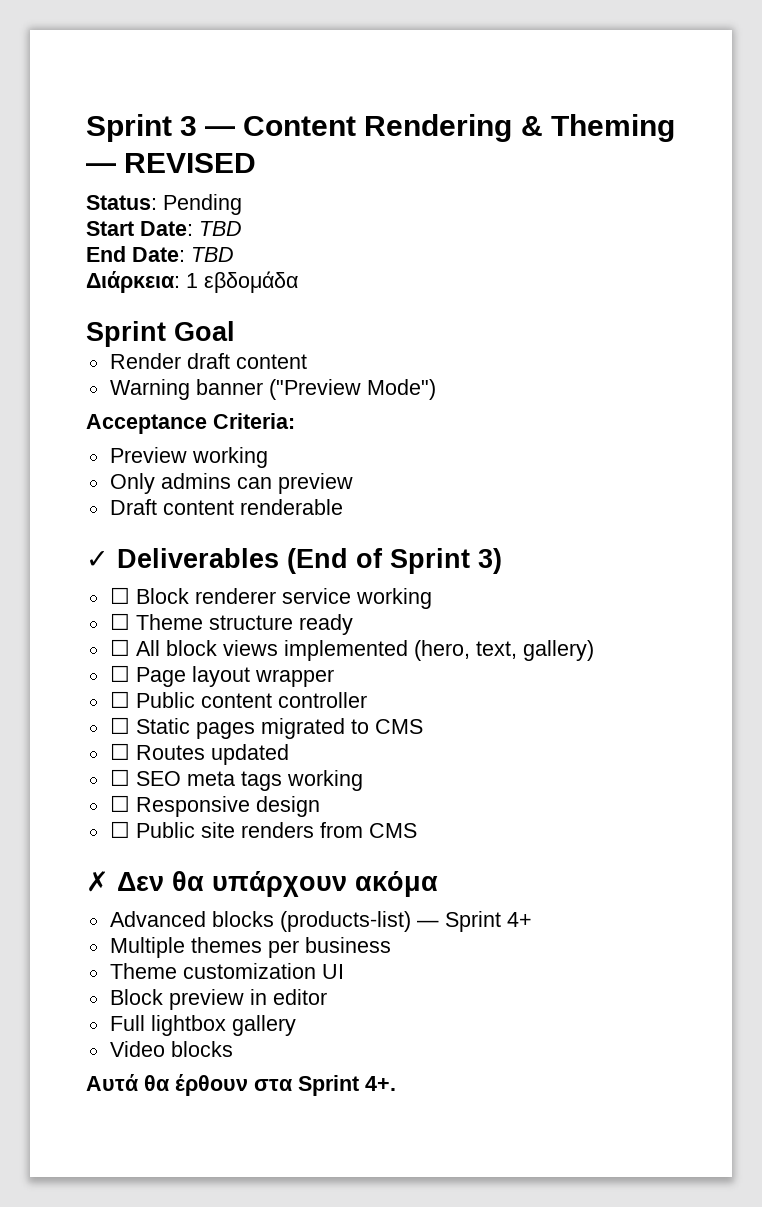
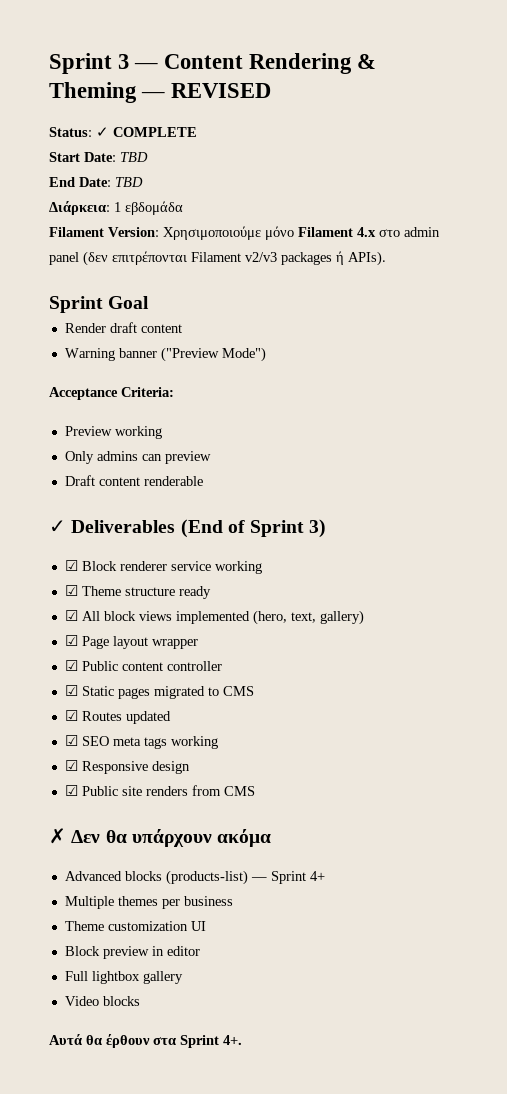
- Status: Pending
+ Status: ✓ COMPLETE
+ Filament Version: Χρησιμοποιούμε μόνο Filament 4.x στο admin panel (δεν επιτρέπονται Filament v2/v3 packages ή APIs).
- ☐ Block renderer service working
+ ☑ Block renderer service working
- ☐ Theme structure ready
+ ☑ Theme structure ready
- ☐ All block views implemented (hero, text, gallery)
+ ☑ All block views implemented (hero, text, gallery)
- ☐ Page layout wrapper
+ ☑ Page layout wrapper
- ☐ Public content controller
+ ☑ Public content controller
- ☐ Static pages migrated to CMS
+ ☑ Static pages migrated to CMS
- ☐ Routes updated
+ ☑ Routes updated
- ☐ SEO meta tags working
+ ☑ SEO meta tags working
- ☐ Responsive design
+ ☑ Responsive design
- ☐ Public site renders from CMS
+ ☑ Public site renders from CMS

